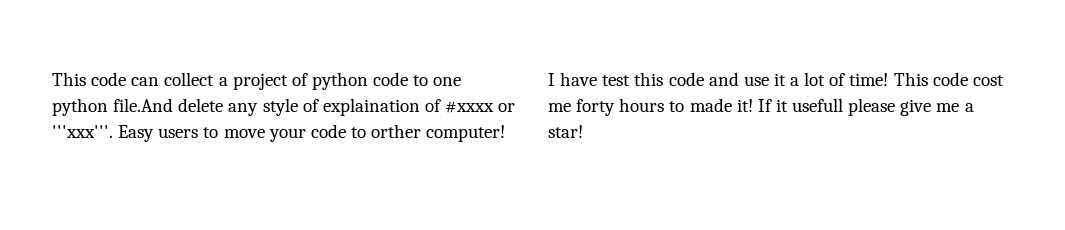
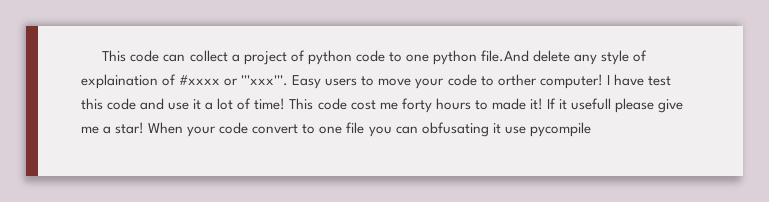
+ When your code convert to one file you can obfusating it use pycompile

